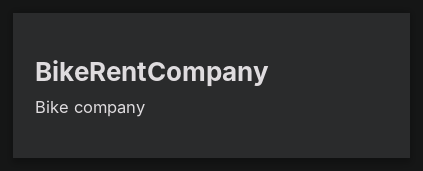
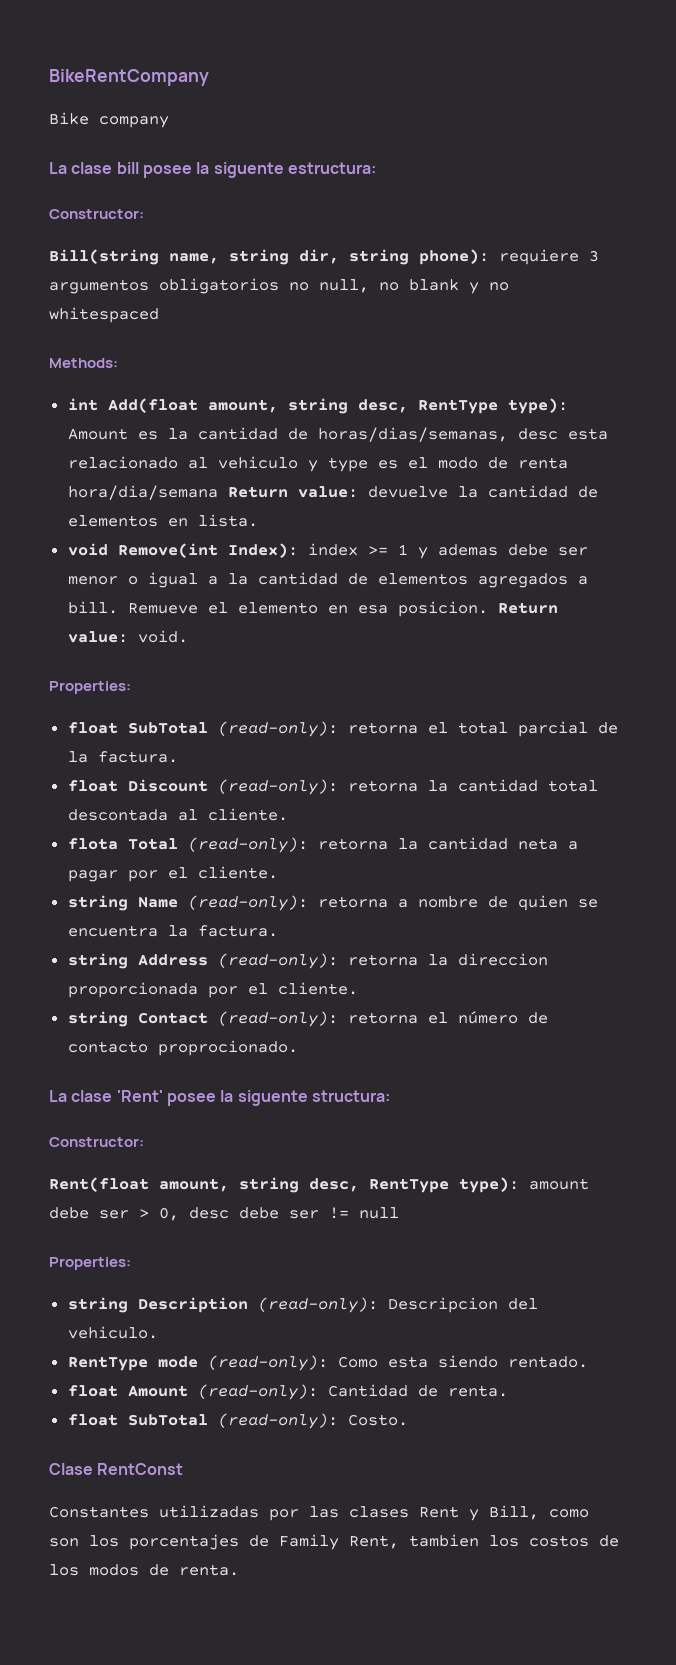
+ La clase bill posee la siguente estructura:
+ Constructor:
+ Bill(string name, string dir, string phone): requiere 3 argumentos obligatorios no null, no blank y no whitespaced
+ Methods:
+ int Add(float amount, string desc, RentType type): Amount es la cantidad de horas/dias/semanas, desc esta relacionado al vehiculo y type es el modo de renta hora/dia/semana Return value: devuelve la cantidad de elementos en lista.
+ void Remove(int Index): index >= 1 y ademas debe ser menor o igual a la cantidad de elementos agregados a bill. Remueve el elemento en esa posicion. Return value: void.
+ Properties:
+ float SubTotal (read-only): retorna el total parcial de la factura.
+ float Discount (read-only): retorna la cantidad total descontada al cliente.
+ flota Total (read-only): retorna la cantidad neta a pagar por el cliente.
+ string Name (read-only): retorna a nombre de quien se encuentra la factura.
+ string Address (read-only): retorna la direccion proporcionada por el cliente.
+ string Contact (read-only): retorna el número de contacto proprocionado.
+ La clase 'Rent' posee la siguente structura:
+ Constructor:
+ Rent(float amount, string desc, RentType type): amount debe ser > 0, desc debe ser != null
+ Properties:
+ string Description (read-only): Descripcion del vehiculo.
+ RentType mode (read-only): Como esta siendo rentado.
+ float Amount (read-only): Cantidad de renta.
+ float SubTotal (read-only): Costo.
+ Clase RentConst
+ Constantes utilizadas por las clases Rent y Bill, como son los porcentajes de Family Rent, tambien los costos de los modos de renta.

